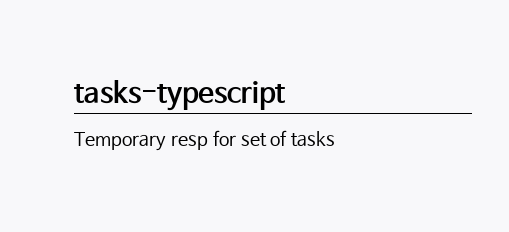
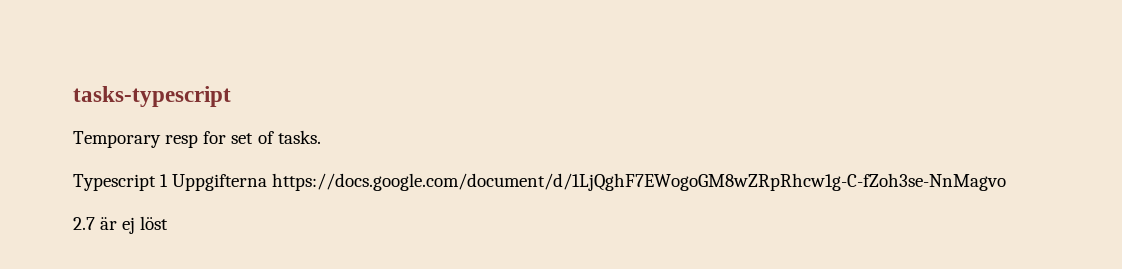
- Temporary resp for set of tasks
+ Temporary resp for set of tasks.
+ Typescript 1 Uppgifterna https://docs.google.com/document/d/1LjQghF7EWogoGM8wZRpRhcw1g-C-fZoh3se-NnMagvo
+ 2.7 är ej löst

